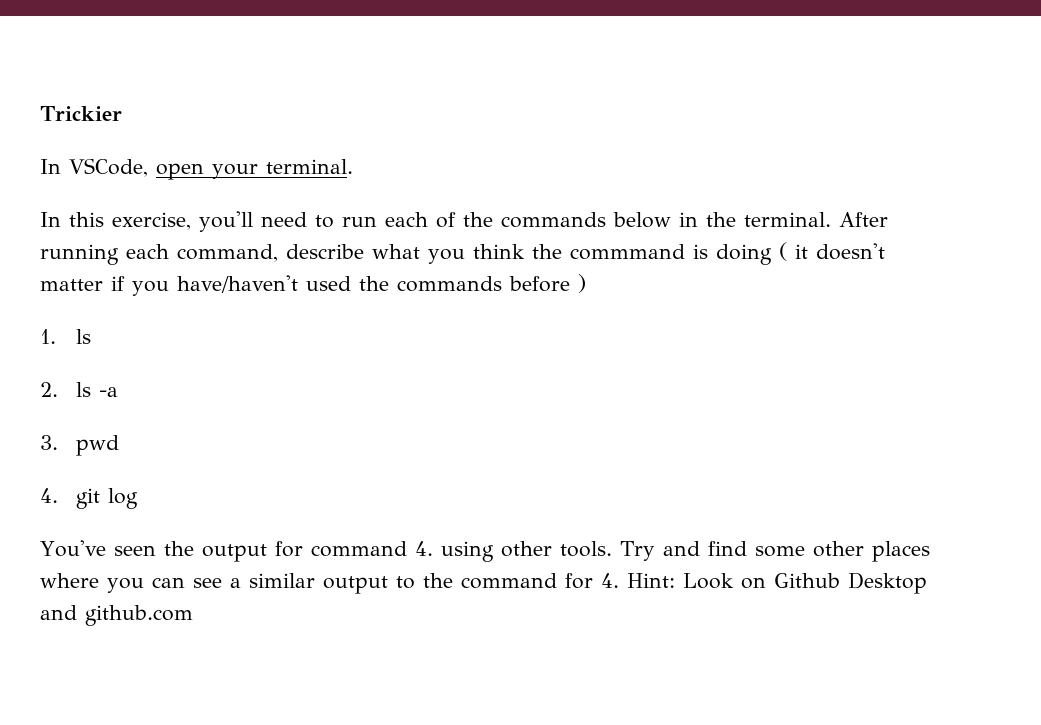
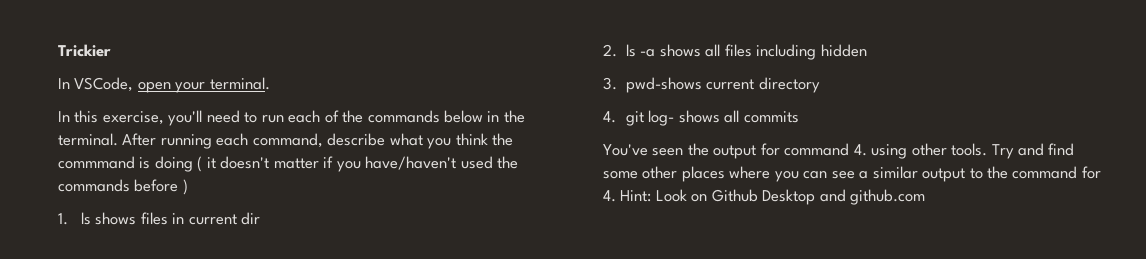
- 1. ls
- 2. ls -a
- 3. pwd
- 4. git log
+ 1. ls shows files in current dir
+ 2. ls -a shows all files including hidden
+ 3. pwd-shows current directory
+ 4. git log- shows all commits

